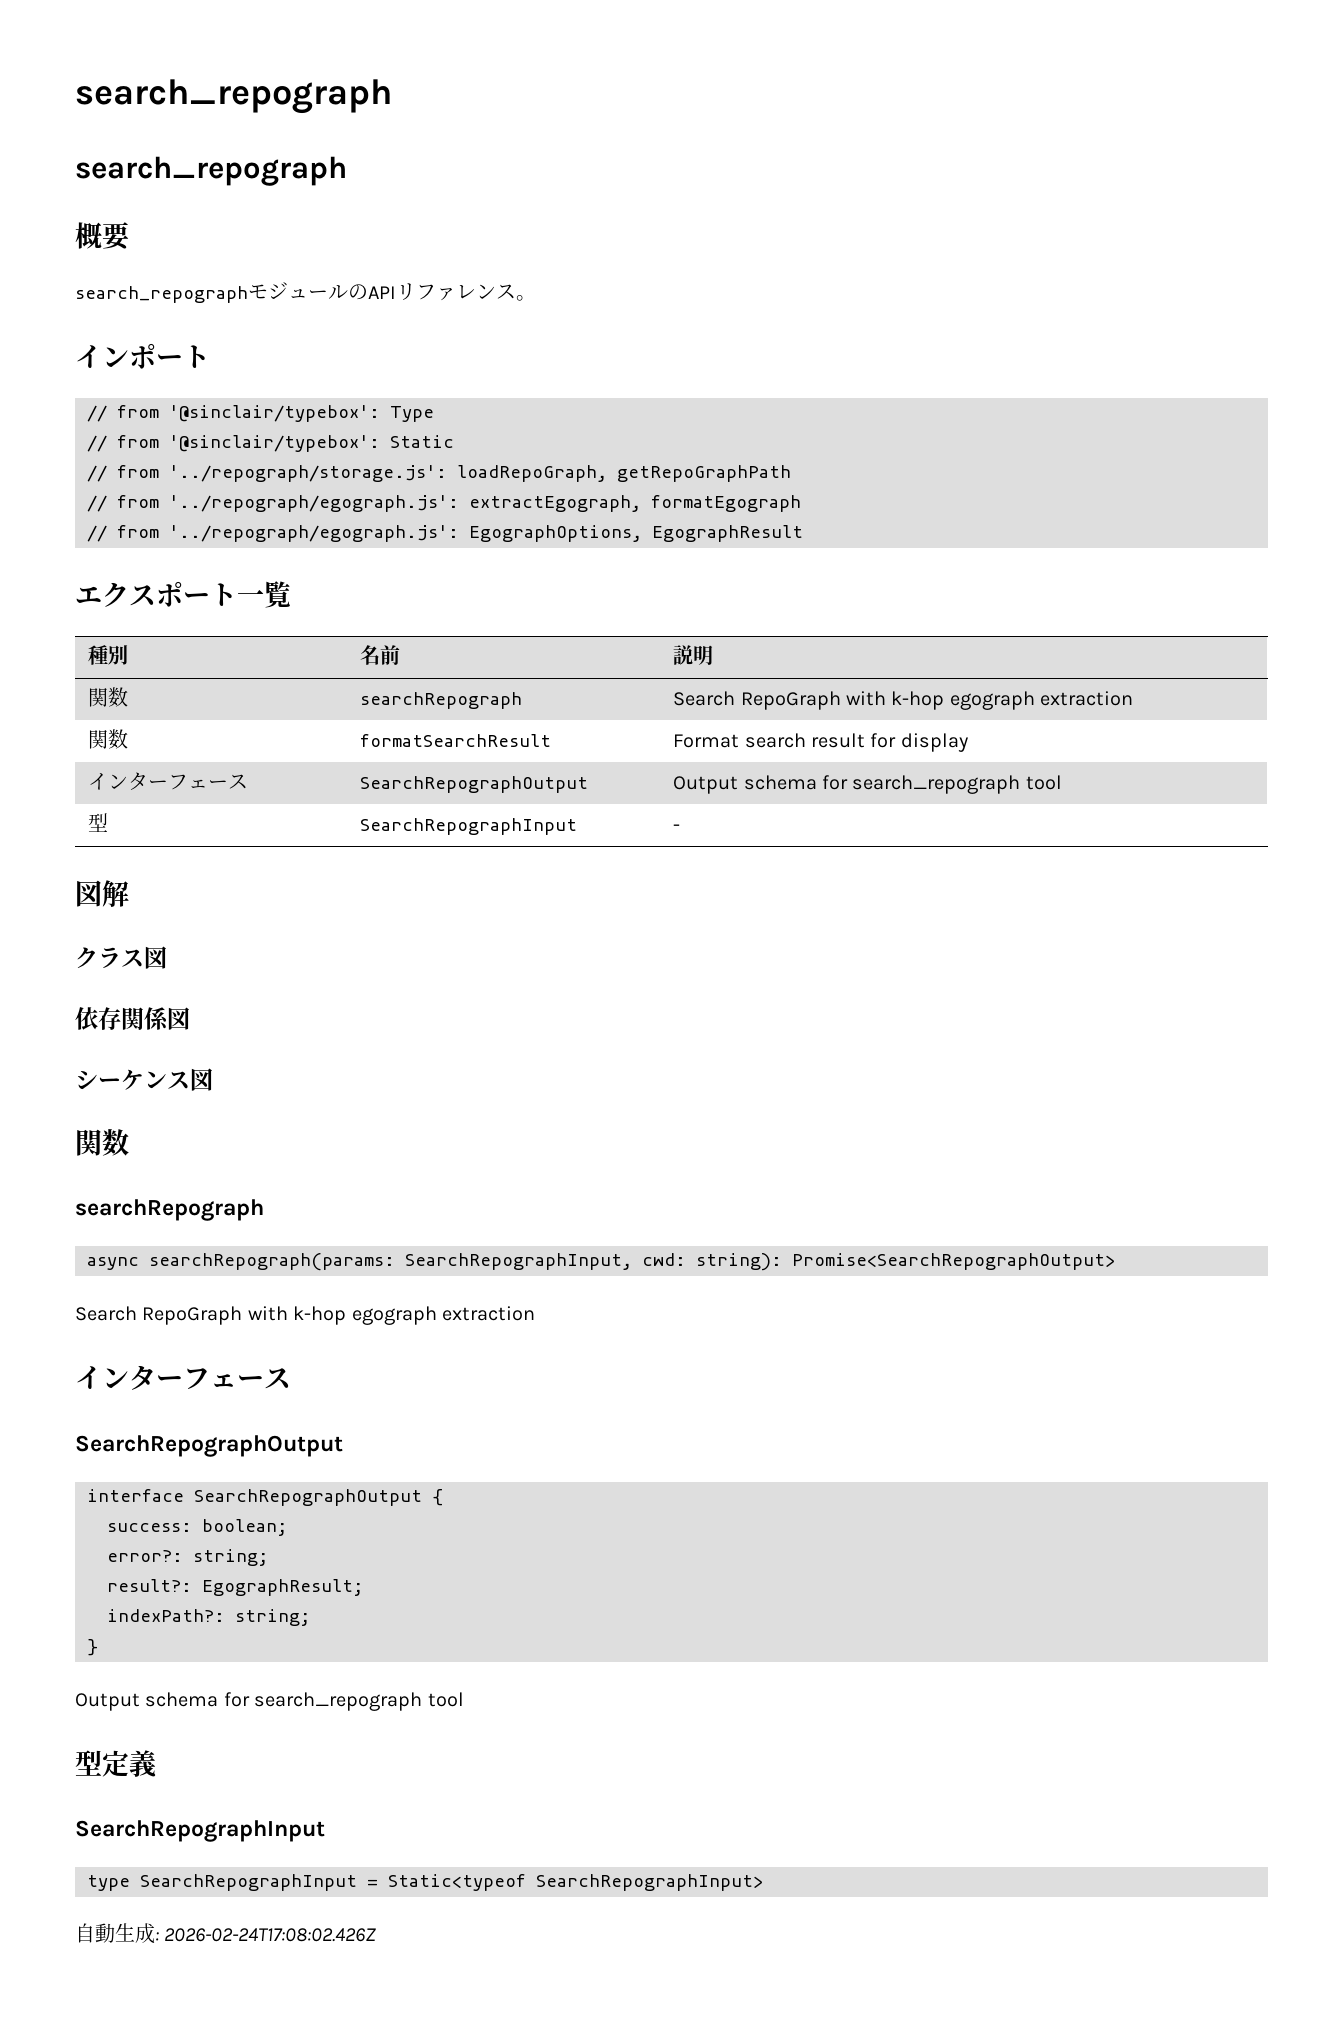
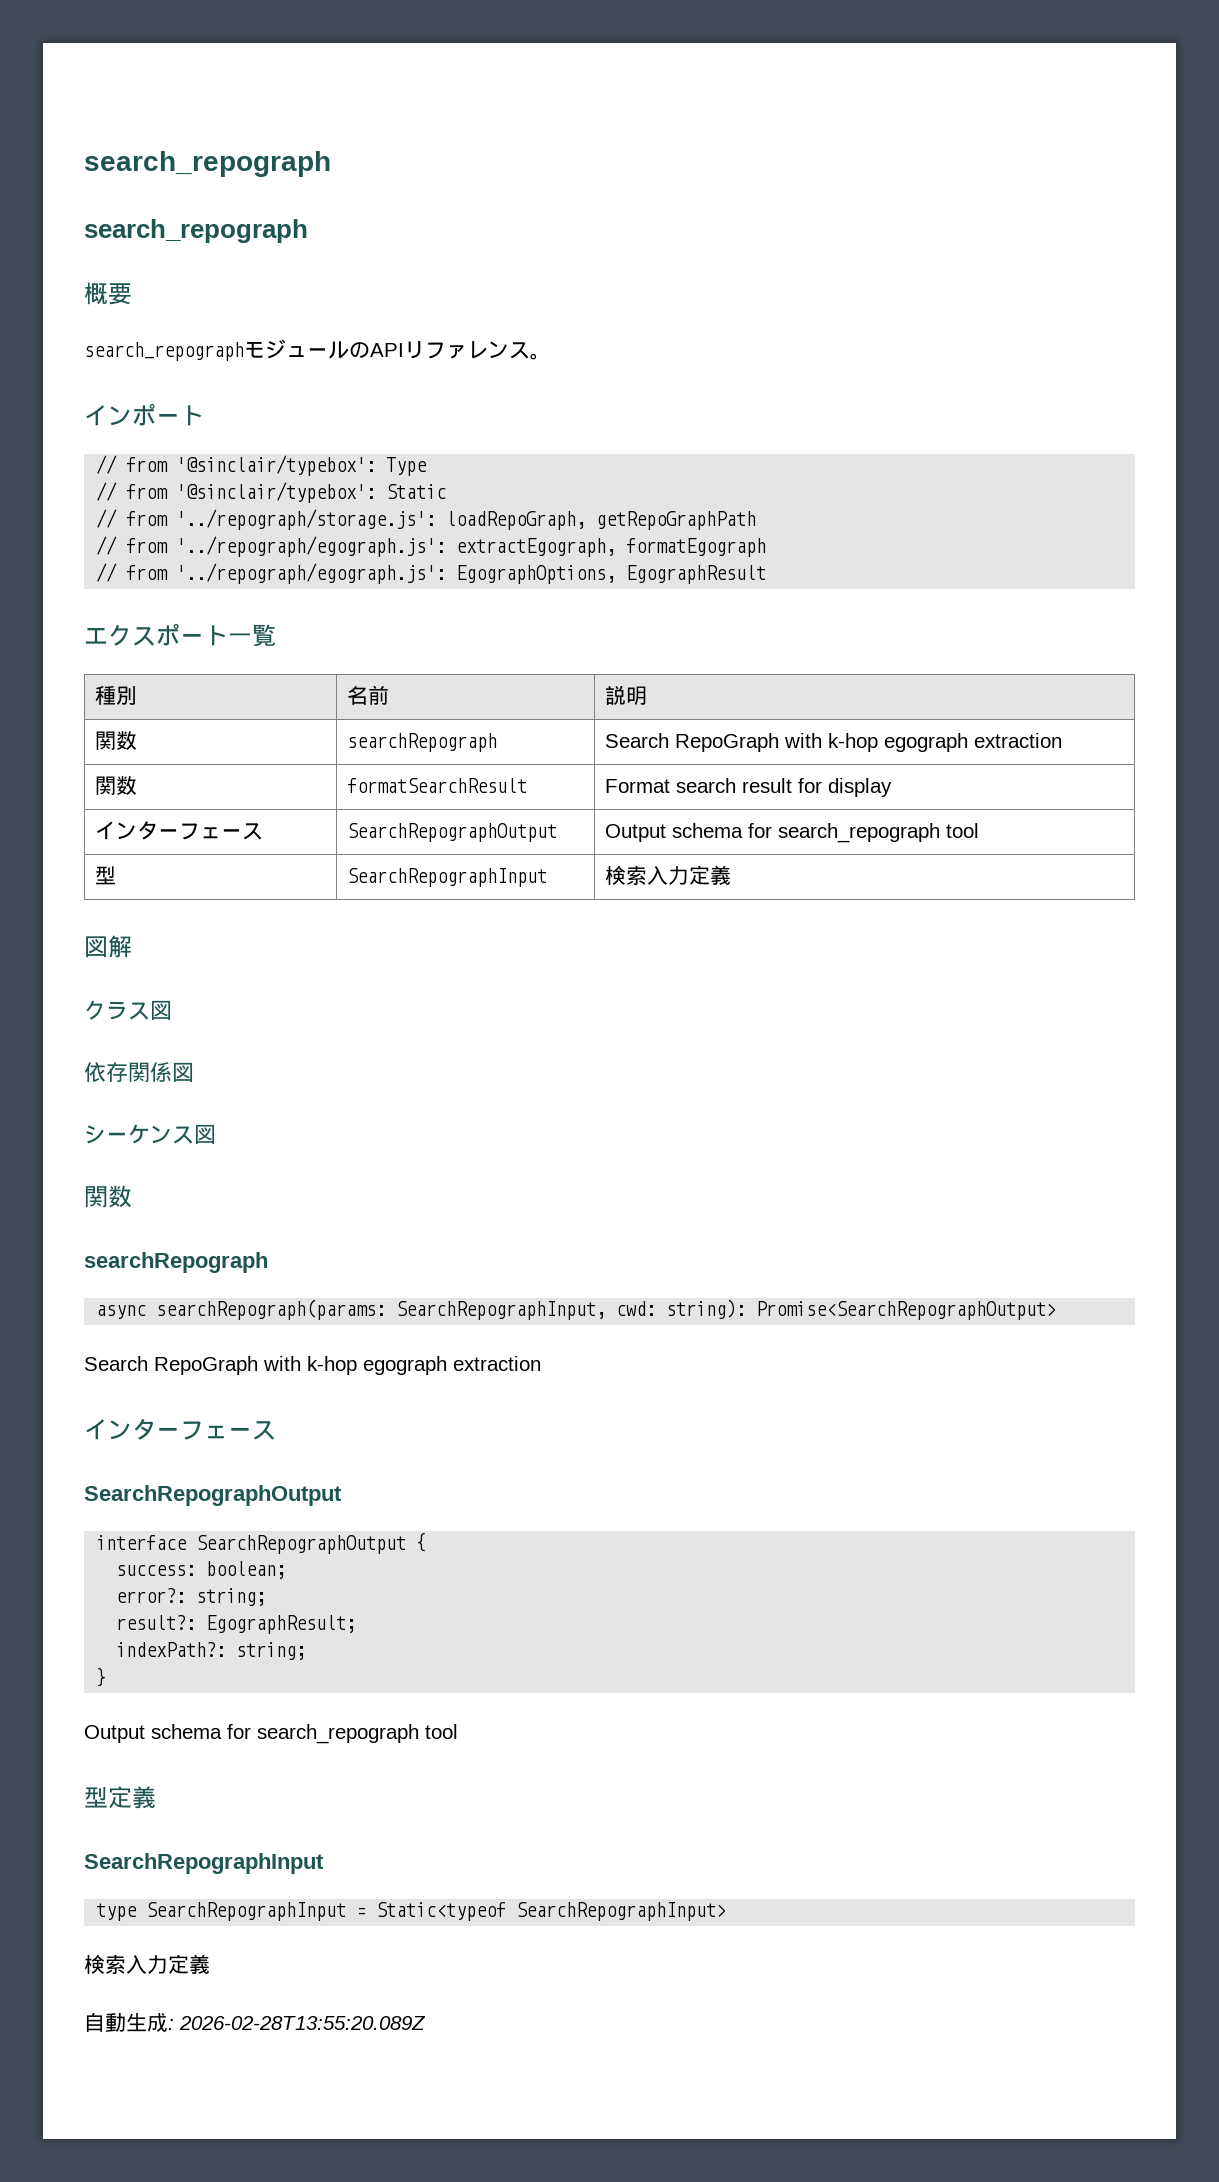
- 型 | SearchRepographInput | -
+ 型 | SearchRepographInput | 検索入力定義
  type SearchRepographInput = Static<typeof SearchRepographInput>
+ 検索入力定義
- 自動生成: 2026-02-24T17:08:02.426Z
+ 自動生成: 2026-02-28T13:55:20.089Z

